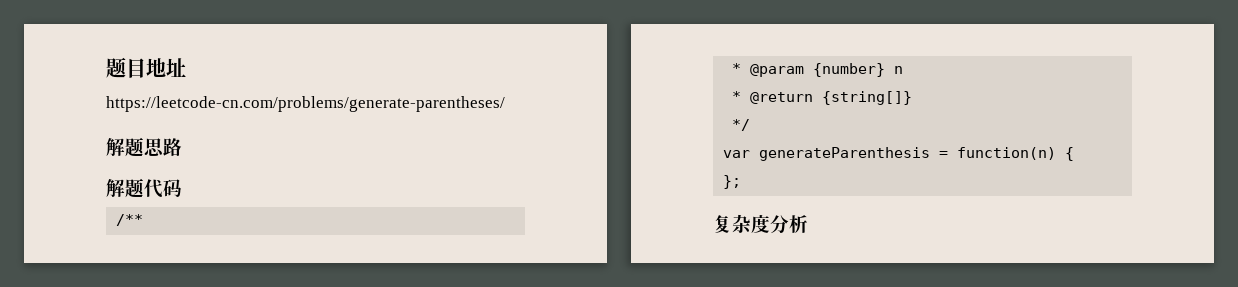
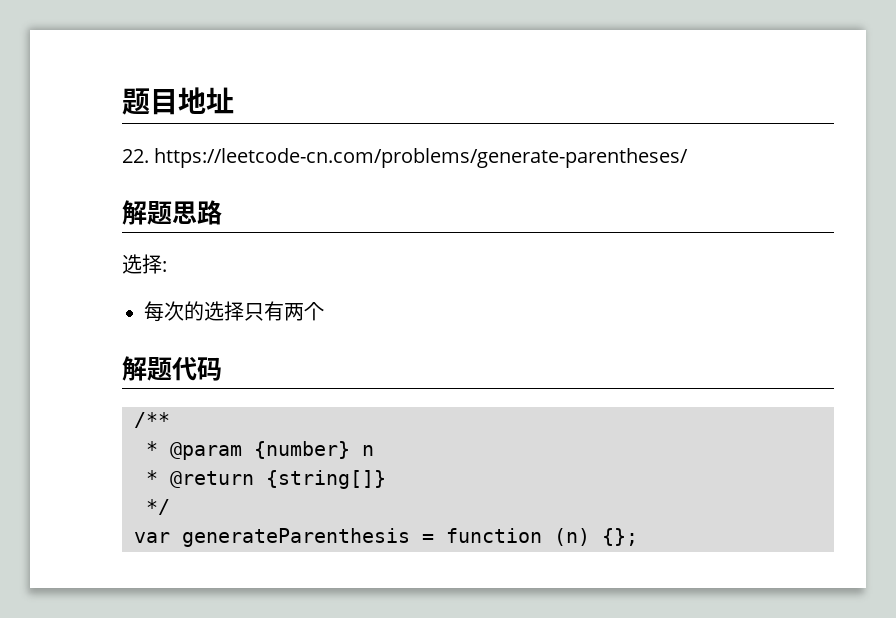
- https://leetcode-cn.com/problems/generate-parentheses/
+ 22. https://leetcode-cn.com/problems/generate-parentheses/
+ 选择:
+ 每次的选择只有两个
- var generateParenthesis = function(n) {
- };
- 复杂度分析
+ var generateParenthesis = function (n) {};

